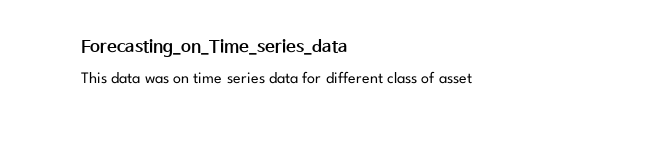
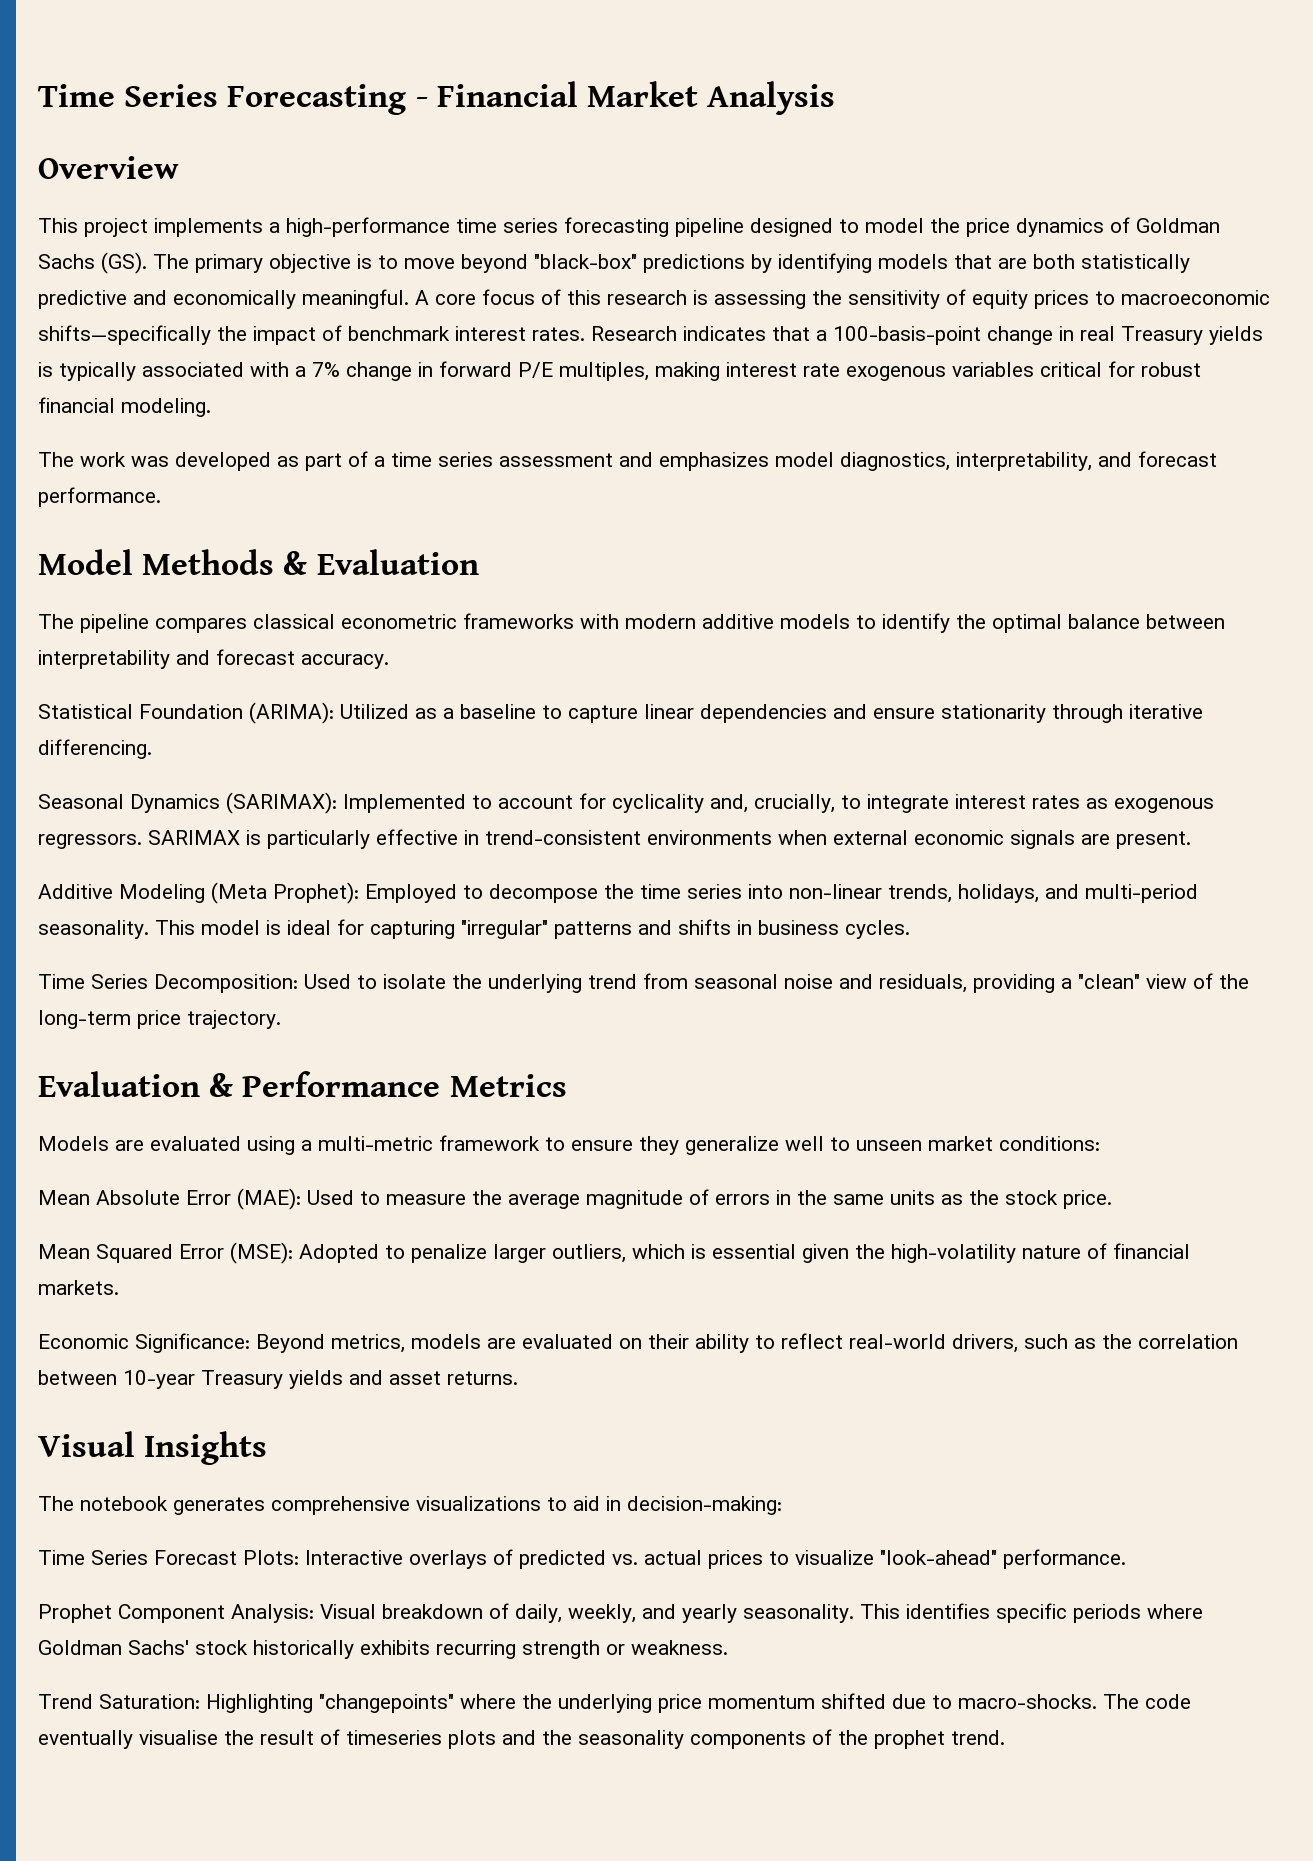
- Forecasting_on_Time_series_data
- This data was on time series data for different class of asset
+ Time Series Forecasting - Financial Market Analysis
+ Overview
+ This project implements a high-performance time series forecasting pipeline designed to model the price dynamics of Goldman Sachs (GS). The primary objective is to move beyond "black-box" predictions by identifying models that are both statistically predictive and economically meaningful. A core focus of this research is assessing the sensitivity of equity prices to macroeconomic shifts—specifically the impact of benchmark interest rates. Research indicates that a 100-basis-point change in real Treasury yields is typically associated with a 7% change in forward P/E multiples, making interest rate exogenous variables critical for robust financial modeling.
+ The work was developed as part of a time series assessment and emphasizes model diagnostics, interpretability, and forecast performance.
+ Model Methods & Evaluation
+ The pipeline compares classical econometric frameworks with modern additive models to identify the optimal balance between interpretability and forecast accuracy.
+ Statistical Foundation (ARIMA): Utilized as a baseline to capture linear dependencies and ensure stationarity through iterative differencing.
+ Seasonal Dynamics (SARIMAX): Implemented to account for cyclicality and, crucially, to integrate interest rates as exogenous regressors. SARIMAX is particularly effective in trend-consistent environments when external economic signals are present.
+ Additive Modeling (Meta Prophet): Employed to decompose the time series into non-linear trends, holidays, and multi-period seasonality. This model is ideal for capturing "irregular" patterns and shifts in business cycles.
+ Time Series Decomposition: Used to isolate the underlying trend from seasonal noise and residuals, providing a "clean" view of the long-term price trajectory.
+ Evaluation & Performance Metrics
+ Models are evaluated using a multi-metric framework to ensure they generalize well to unseen market conditions:
+ Mean Absolute Error (MAE): Used to measure the average magnitude of errors in the same units as the stock price.
+ Mean Squared Error (MSE): Adopted to penalize larger outliers, which is essential given the high-volatility nature of financial markets.
+ Economic Significance: Beyond metrics, models are evaluated on their ability to reflect real-world drivers, such as the correlation between 10-year Treasury yields and asset returns.
+ Visual Insights
+ The notebook generates comprehensive visualizations to aid in decision-making:
+ Time Series Forecast Plots: Interactive overlays of predicted vs. actual prices to visualize "look-ahead" performance.
+ Prophet Component Analysis: Visual breakdown of daily, weekly, and yearly seasonality. This identifies specific periods where Goldman Sachs' stock historically exhibits recurring strength or weakness.
+ Trend Saturation: Highlighting "changepoints" where the underlying price momentum shifted due to macro-shocks. The code eventually visualise the result of timeseries plots and the seasonality components of the prophet trend.

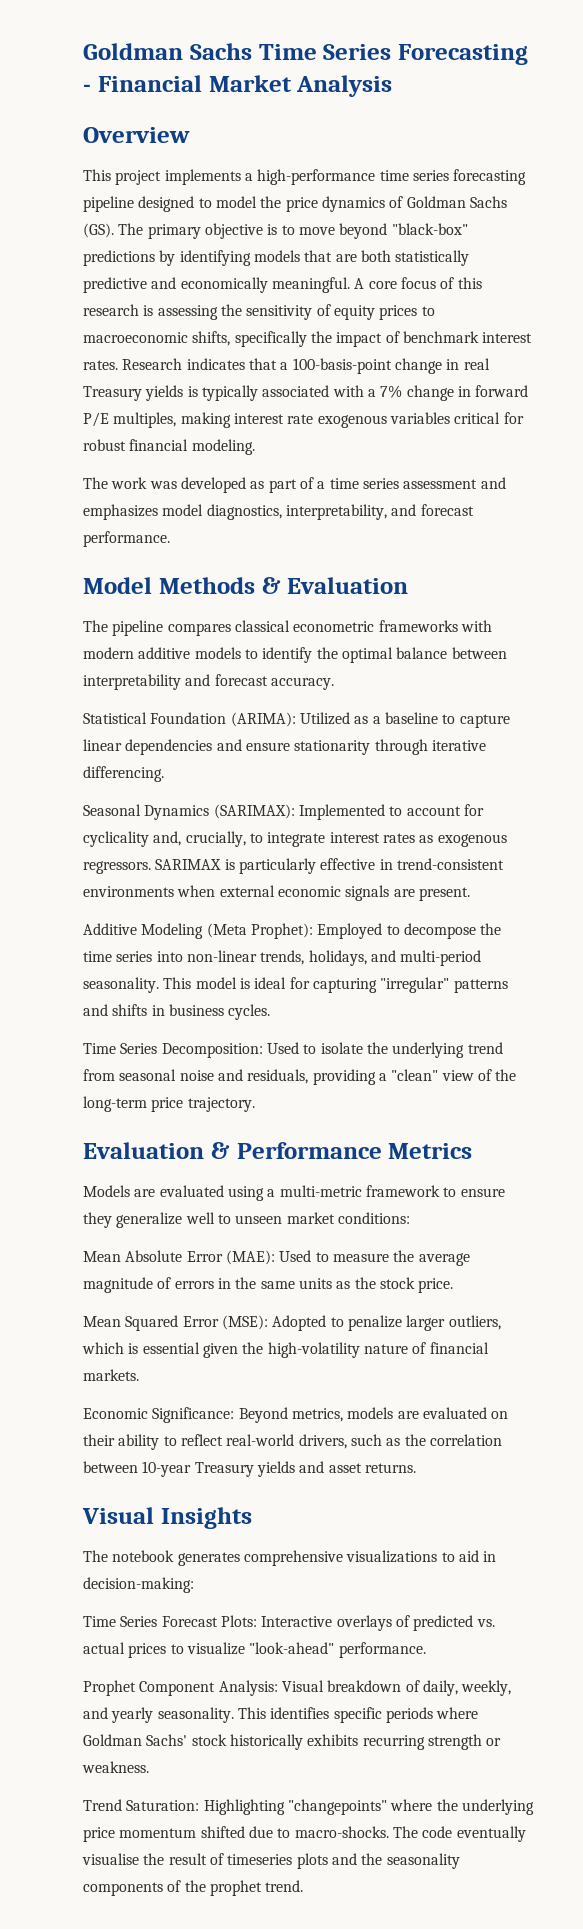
- Time Series Forecasting - Financial Market Analysis
+ Goldman Sachs Time Series Forecasting - Financial Market Analysis
- A core focus of this research is assessing the sensitivity of equity prices to macroeconomic shifts—specifically the impact of benchmark interest rates.
+ A core focus of this research is assessing the sensitivity of equity prices to macroeconomic shifts, specifically the impact of benchmark interest rates.

